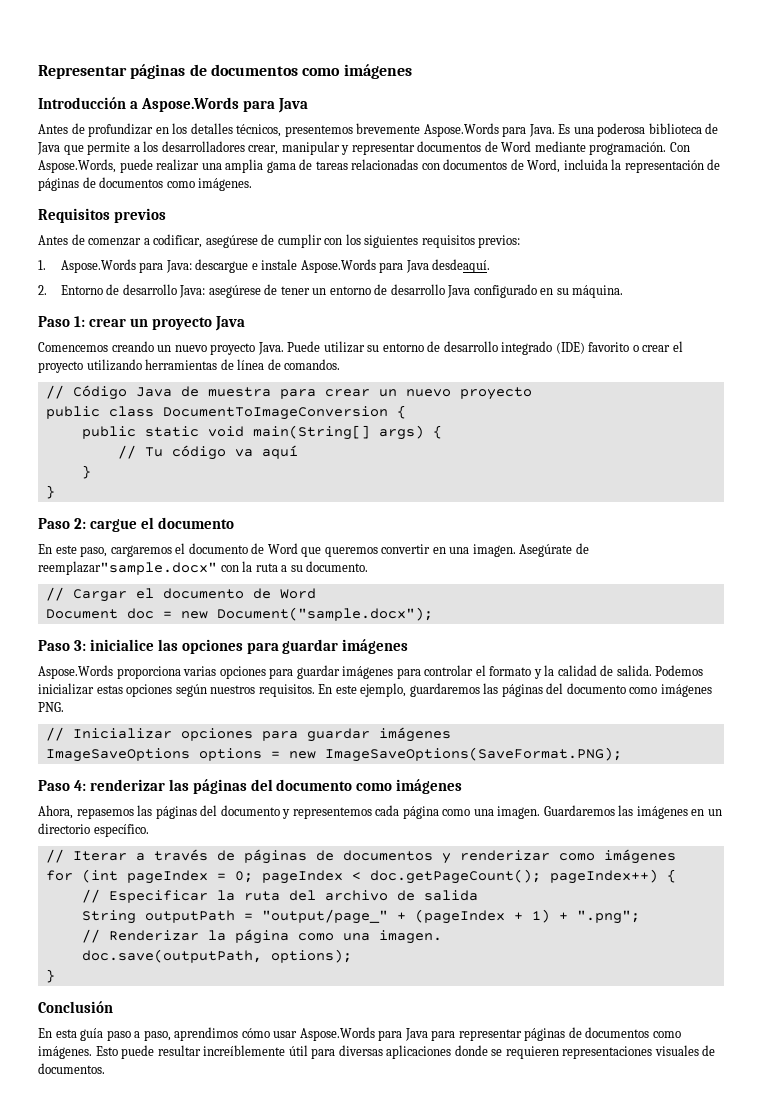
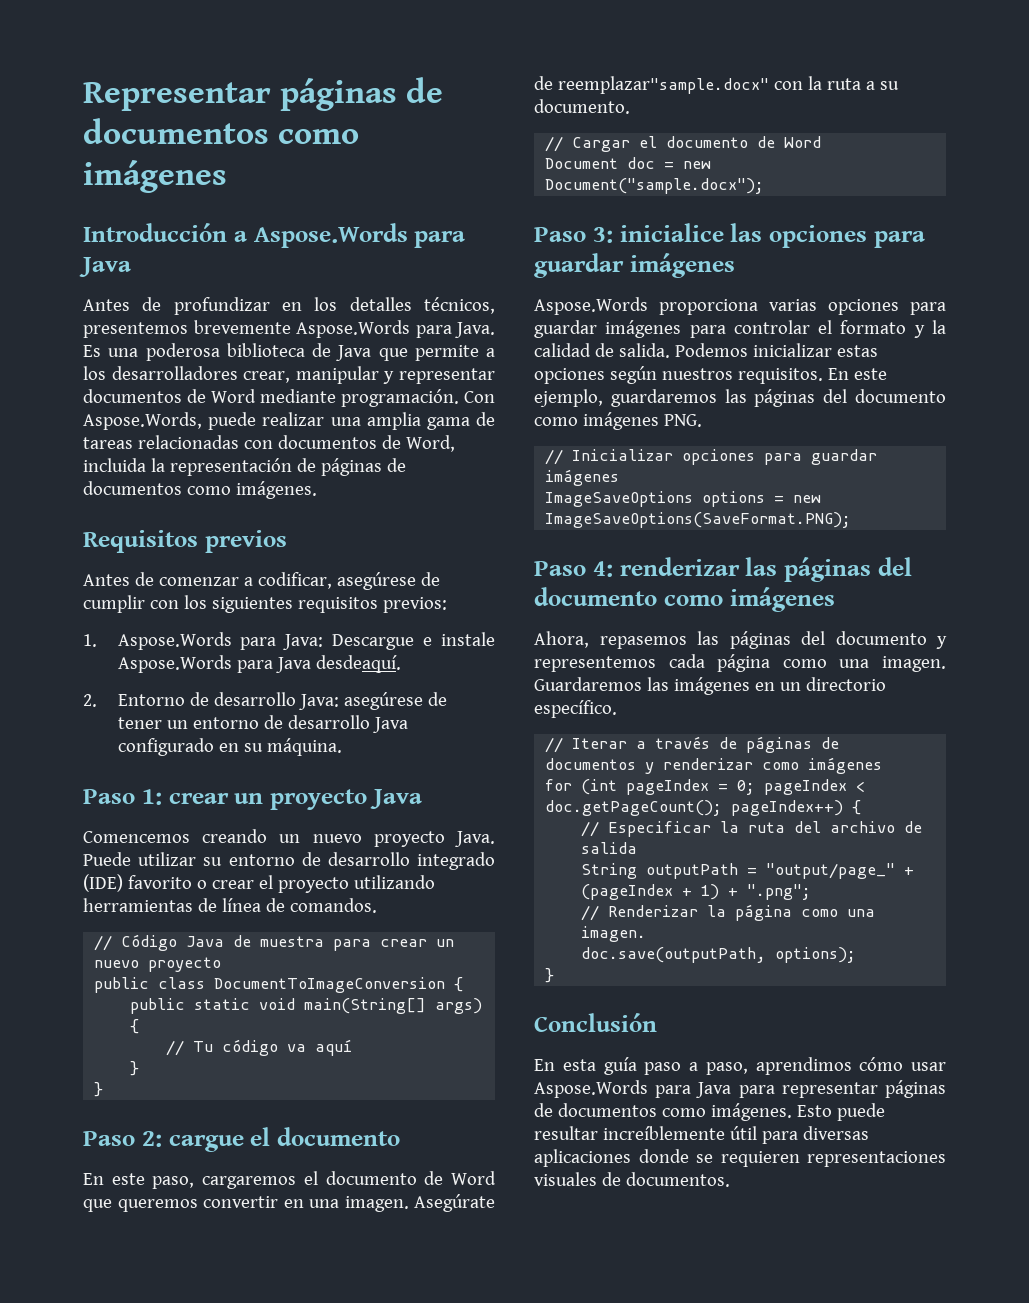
- 1. Aspose.Words para Java: descargue e instale Aspose.Words para Java desdeaquí.
+ 1. Aspose.Words para Java: Descargue e instale Aspose.Words para Java desdeaquí.

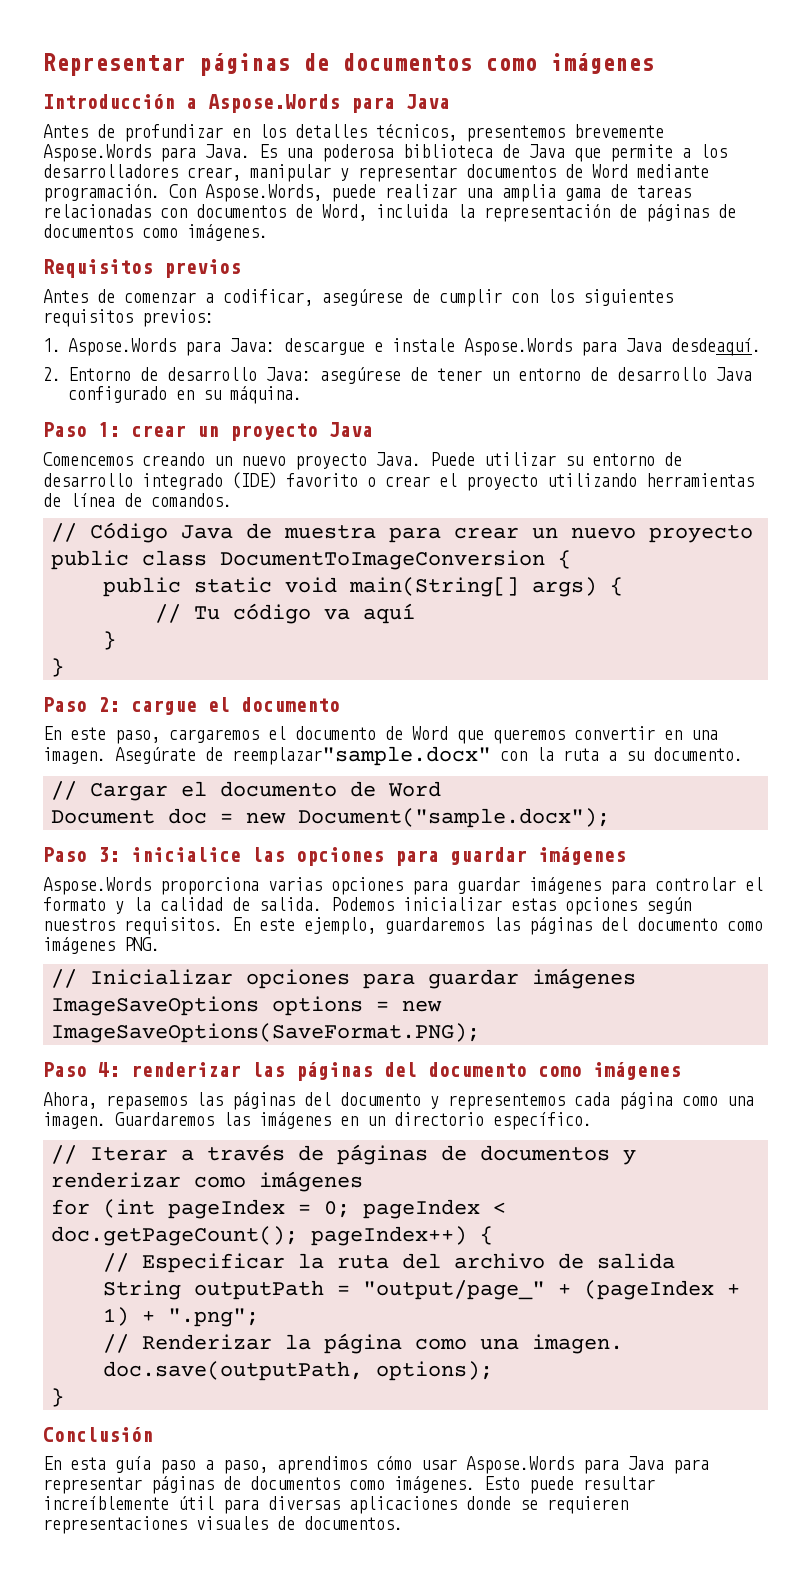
- 1. Aspose.Words para Java: Descargue e instale Aspose.Words para Java desdeaquí.
+ 1. Aspose.Words para Java: descargue e instale Aspose.Words para Java desdeaquí.

